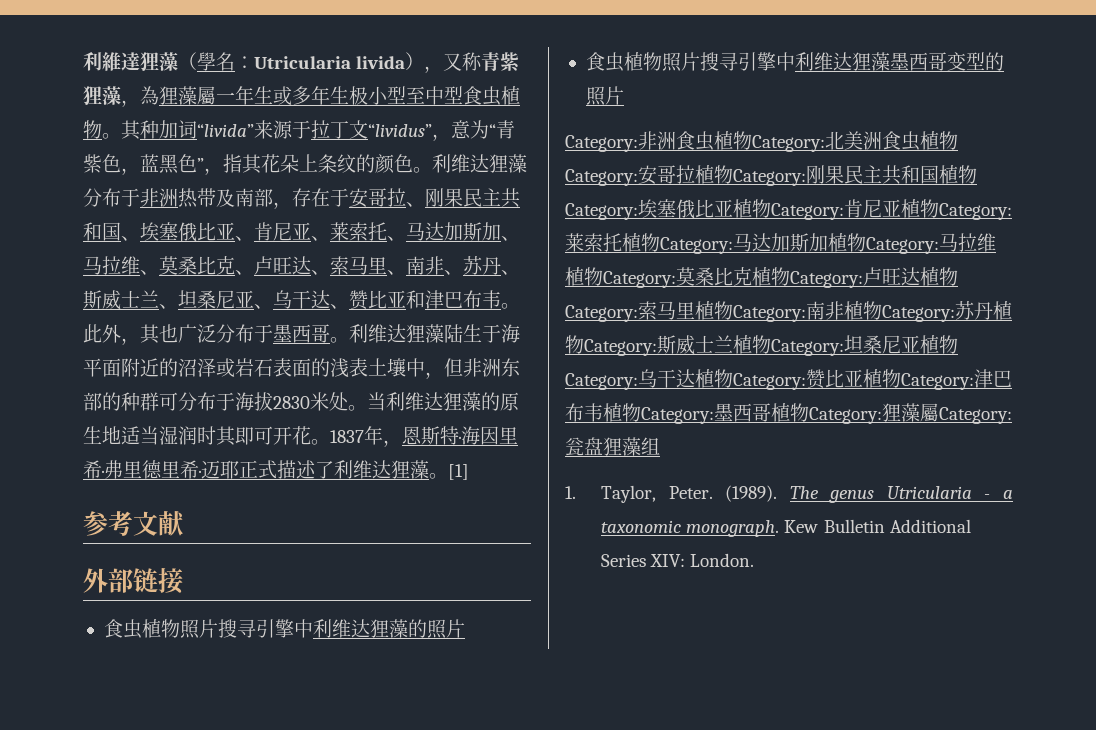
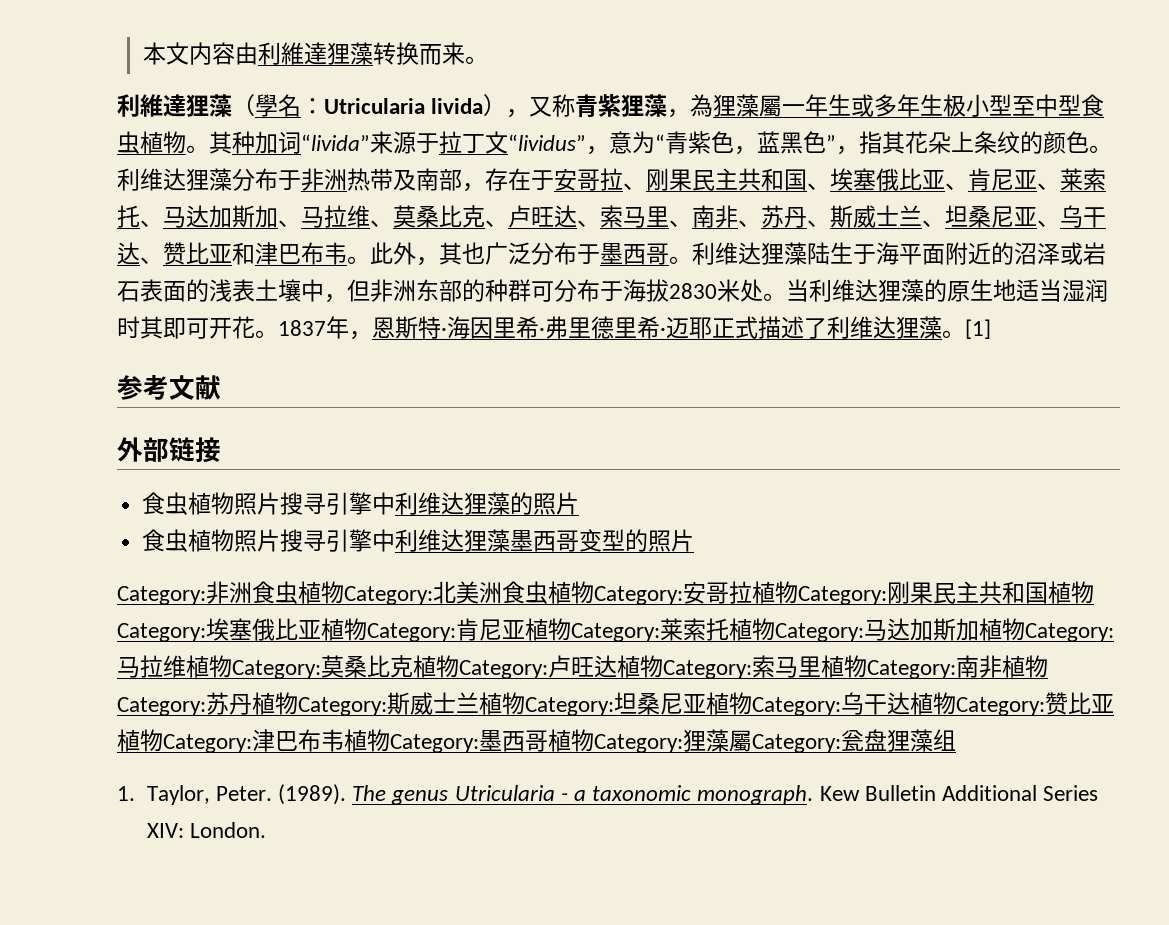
+ 本文内容由利維達狸藻转换而来。

